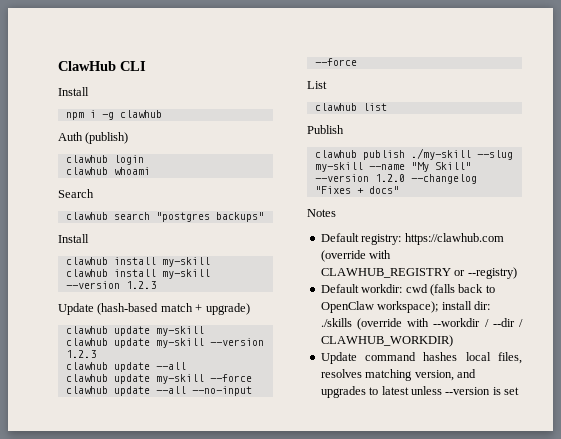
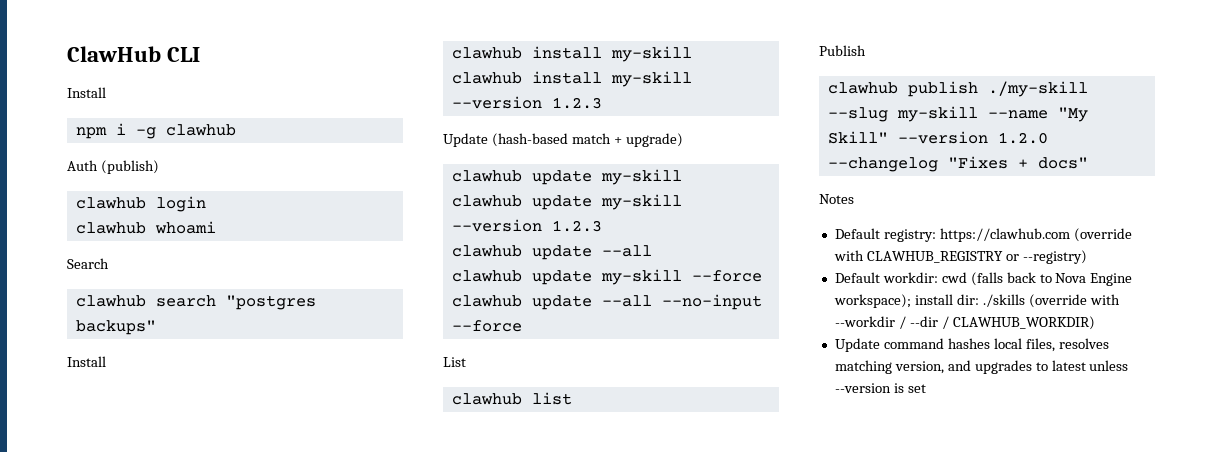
- Default workdir: cwd (falls back to OpenClaw workspace); install dir: ./skills (override with --workdir / --dir / CLAWHUB_WORKDIR)
+ Default workdir: cwd (falls back to Nova Engine workspace); install dir: ./skills (override with --workdir / --dir / CLAWHUB_WORKDIR)

